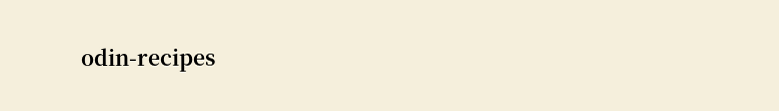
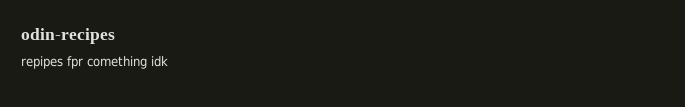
+ repipes fpr comething idk

